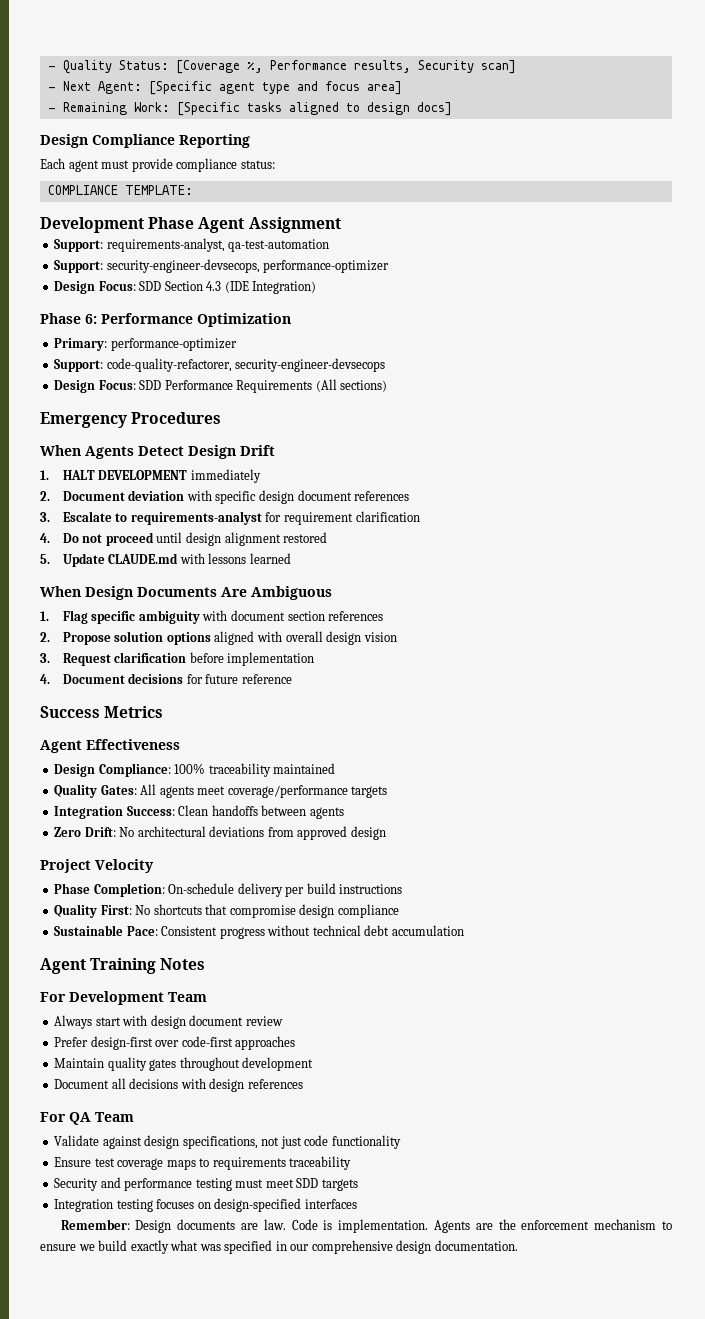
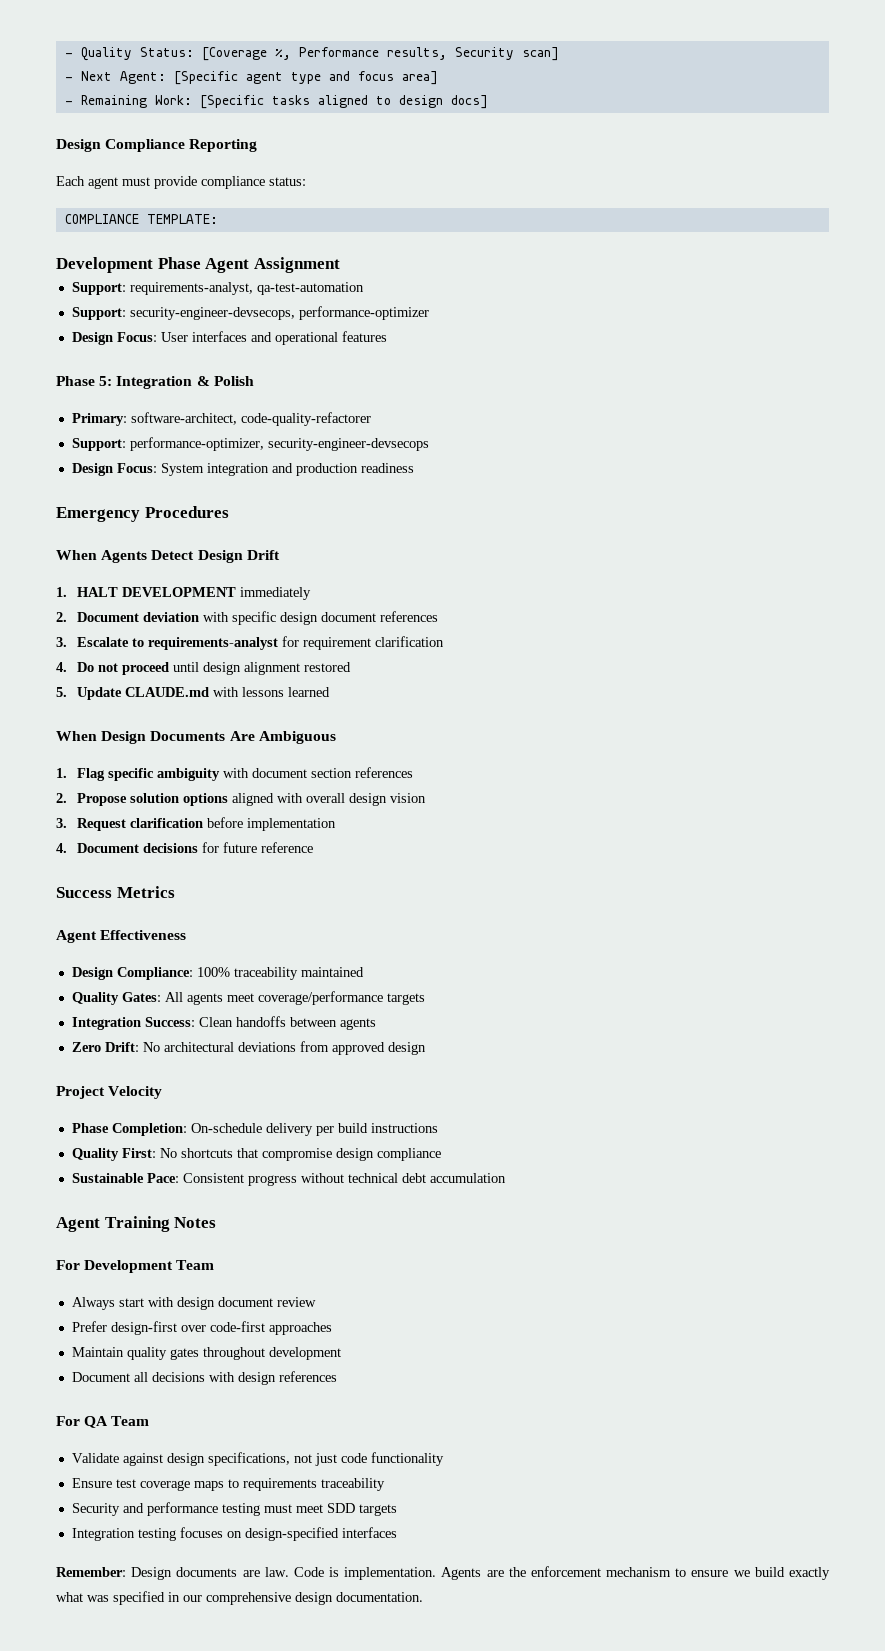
- Design Focus: SDD Section 4.3 (IDE Integration)
- Phase 6: Performance Optimization
+ Design Focus: User interfaces and operational features
+ Phase 5: Integration & Polish
- Primary: performance-optimizer
- Support: code-quality-refactorer, security-engineer-devsecops
+ Primary: software-architect, code-quality-refactorer
+ Support: performance-optimizer, security-engineer-devsecops
- Design Focus: SDD Performance Requirements (All sections)
+ Design Focus: System integration and production readiness

